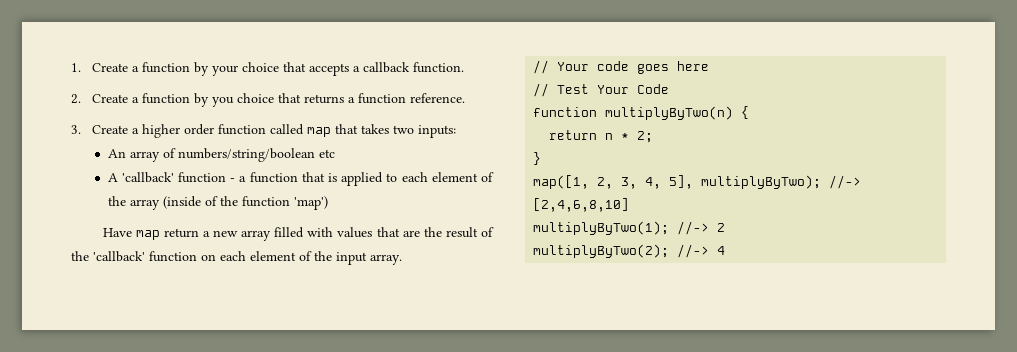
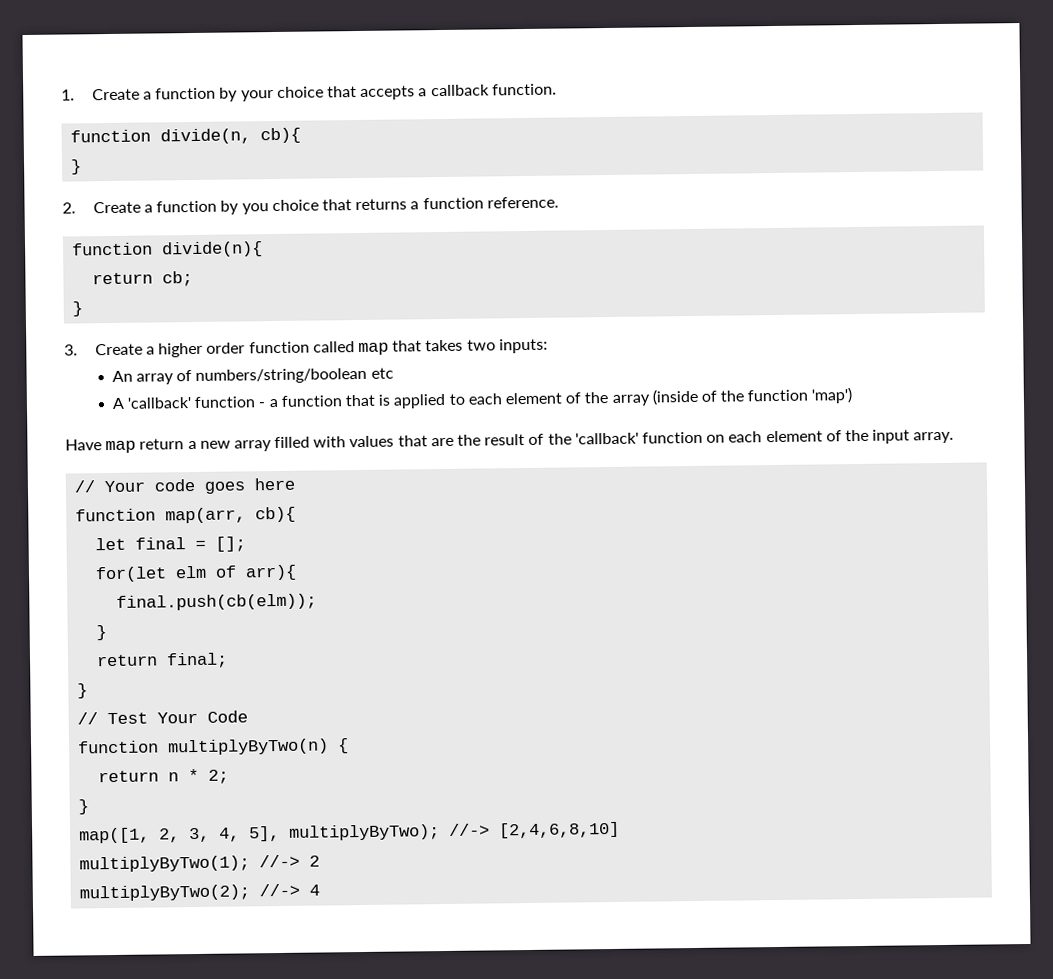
+ function divide(n, cb){
+ }
+ function divide(n){
+ return cb;
+ }
+ function map(arr, cb){
+ let final = [];
+ for(let elm of arr){
+ final.push(cb(elm));
+ }
+ return final;
+ }

